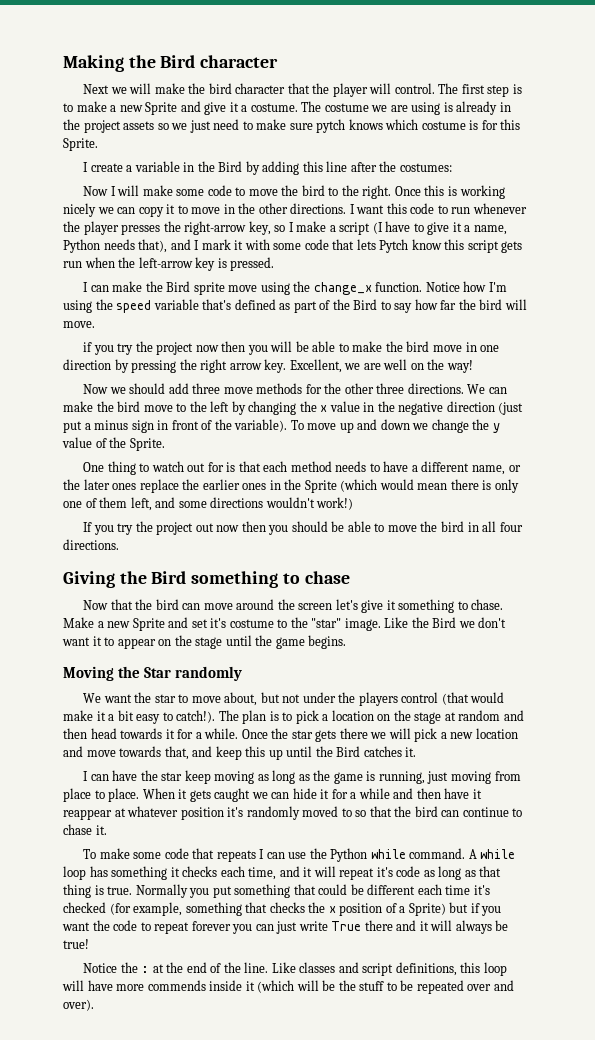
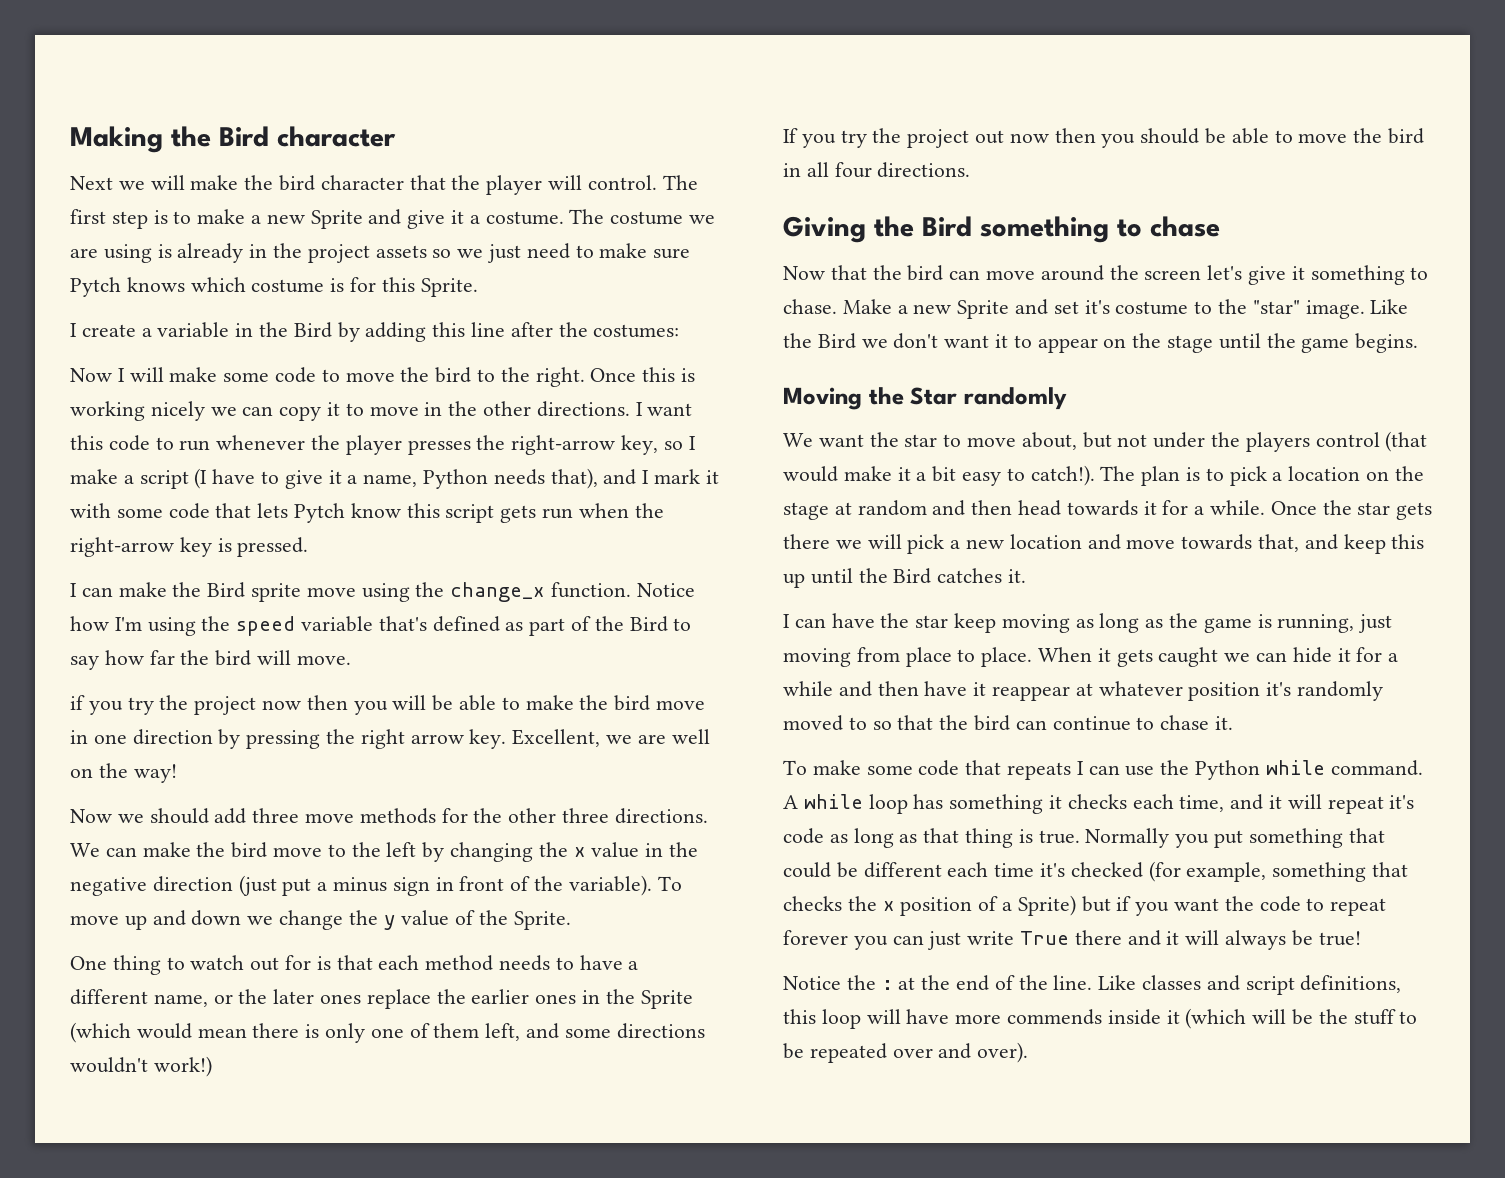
- The costume we are using is already in the project assets so we just need to make sure pytch knows which costume is for this Sprite.
+ The costume we are using is already in the project assets so we just need to make sure Pytch knows which costume is for this Sprite.
- I want this code to run whenever the player presses the right-arrow key, so I make a script (I have to give it a name, Python needs that), and I mark it with some code that lets Pytch know this script gets run when the left-arrow key is pressed.
+ I want this code to run whenever the player presses the right-arrow key, so I make a script (I have to give it a name, Python needs that), and I mark it with some code that lets Pytch know this script gets run when the right-arrow key is pressed.

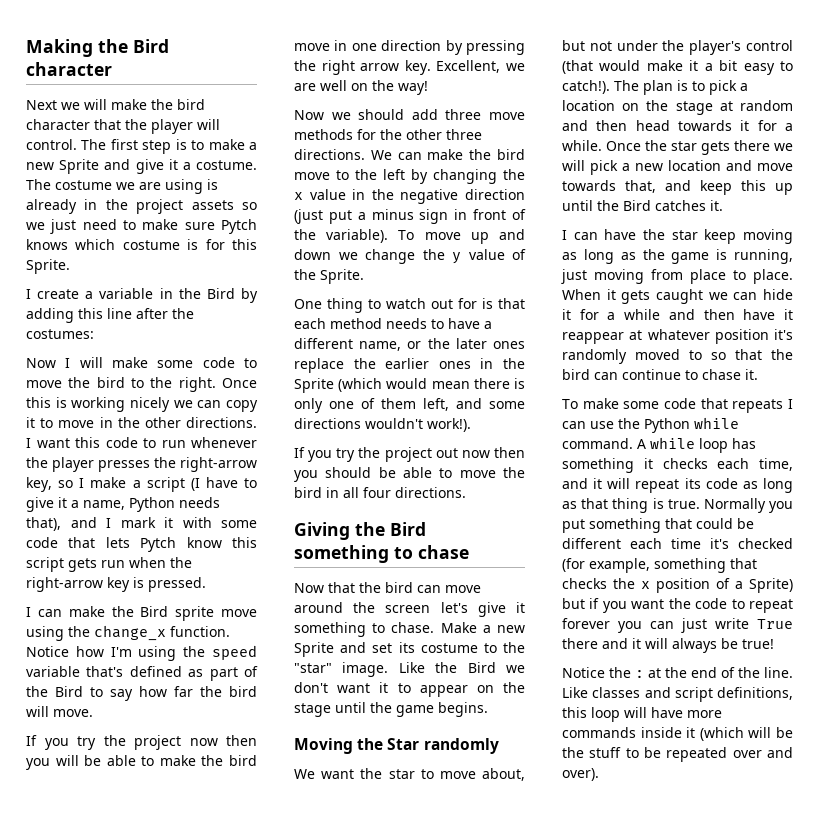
- if you try the project now then you will be able to make the bird move in one direction by pressing the right arrow key.
+ If you try the project now then you will be able to make the bird move in one direction by pressing the right arrow key.
- One thing to watch out for is that each method needs to have a different name, or the later ones replace the earlier ones in the Sprite (which would mean there is only one of them left, and some directions wouldn't work!)
+ One thing to watch out for is that each method needs to have a different name, or the later ones replace the earlier ones in the Sprite (which would mean there is only one of them left, and some directions wouldn't work!).
- Make a new Sprite and set it's costume to the "star" image.
+ Make a new Sprite and set its costume to the "star" image.
- We want the star to move about, but not under the players control (that would make it a bit easy to catch!).
+ We want the star to move about, but not under the player's control (that would make it a bit easy to catch!).
- A while loop has something it checks each time, and it will repeat it's code as long as that thing is true.
+ A while loop has something it checks each time, and it will repeat its code as long as that thing is true.
- Like classes and script definitions, this loop will have more commends inside it (which will be the stuff to be repeated over and over).
+ Like classes and script definitions, this loop will have more commands inside it (which will be the stuff to be repeated over and over).

